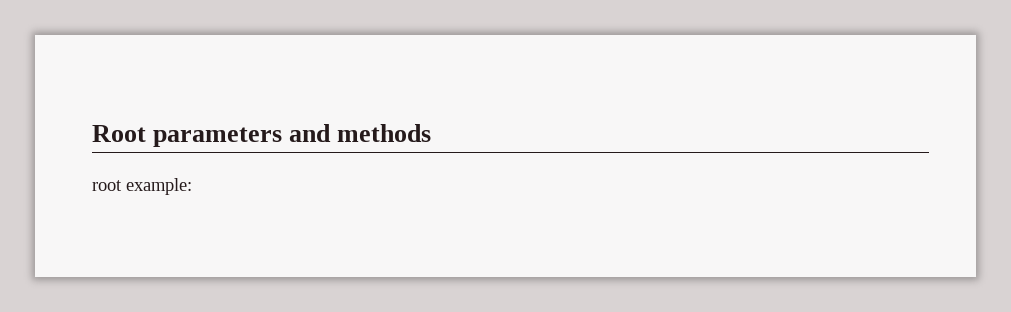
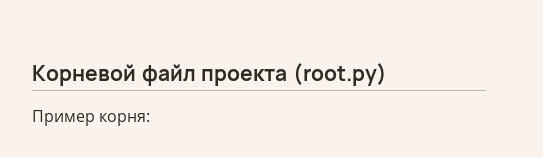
- Root parameters and methods
- root example:
+ Корневой файл проекта (root.py)
+ Пример корня:

